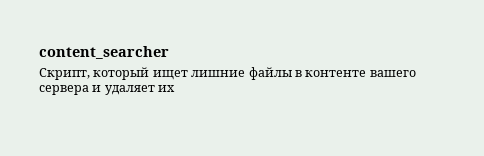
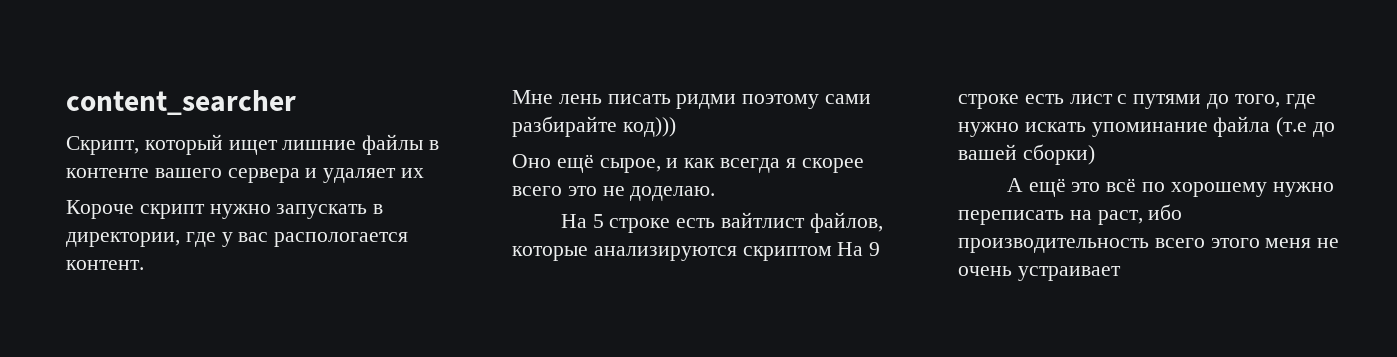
+ Короче скрипт нужно запускать в директории, где у вас распологается контент.
+ Мне лень писать ридми поэтому сами разбирайте код)))
+ Оно ещё сырое, и как всегда я скорее всего это не доделаю.
+ На 5 строке есть вайтлист файлов, которые анализируются скриптом На 9 строке есть лист с путями до того, где нужно искать упоминание файла (т.е до вашей сборки)
+ А ещё это всё по хорошему нужно переписать на раст, ибо производительность всего этого меня не очень устраивает

